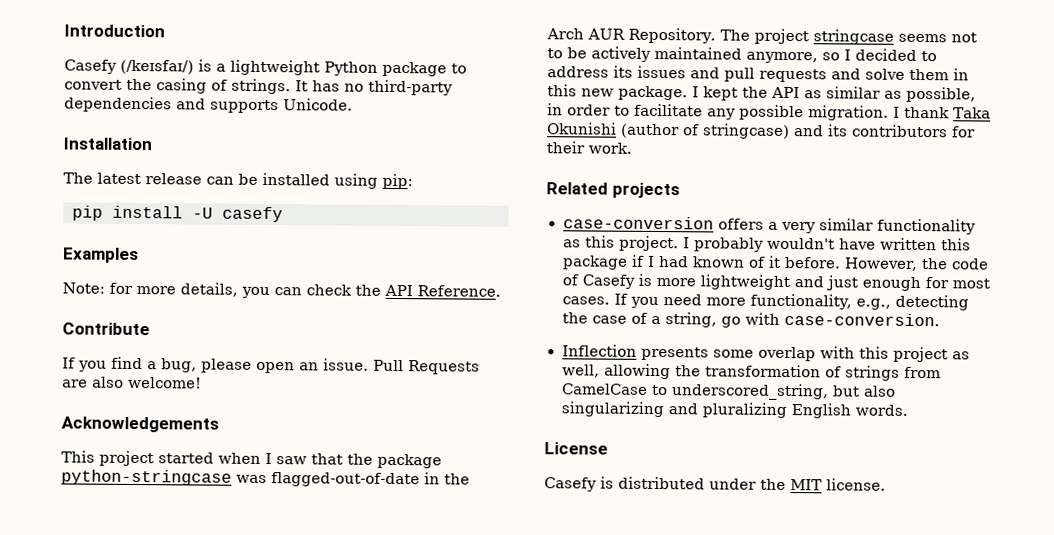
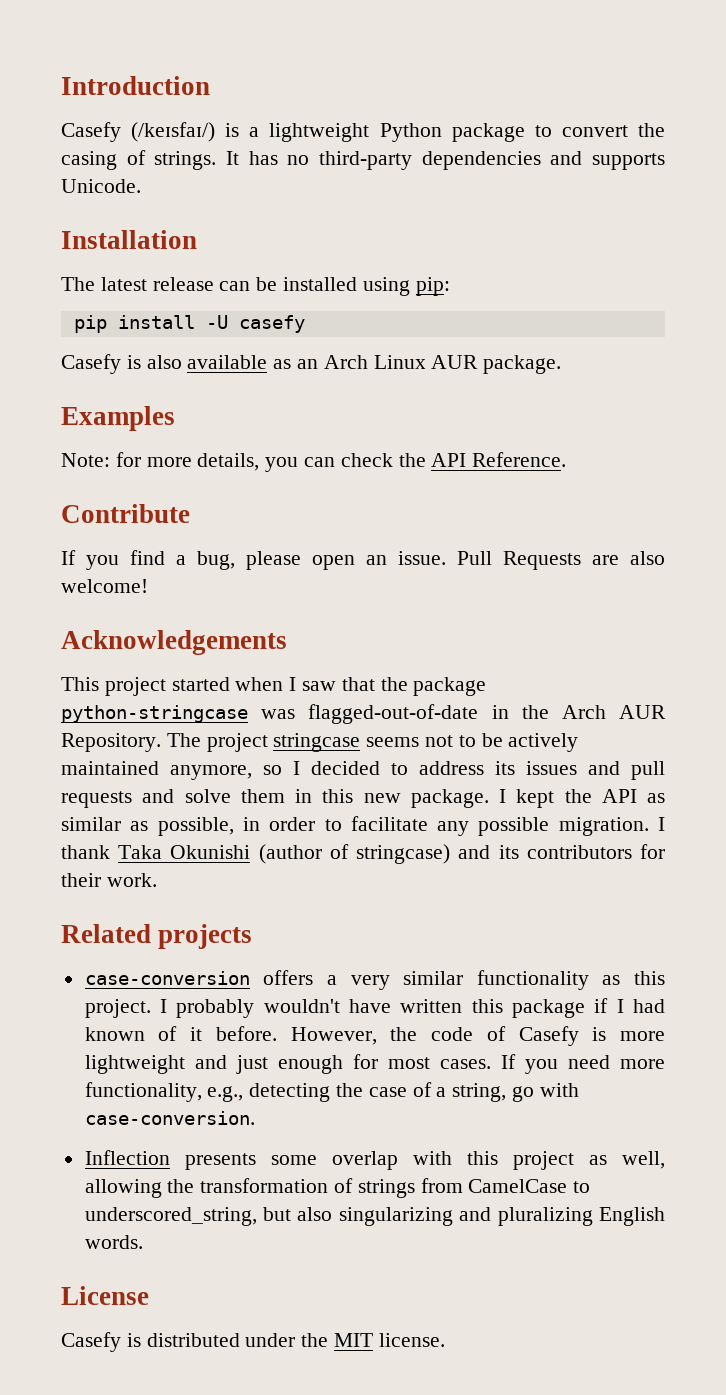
+ Casefy is also available as an Arch Linux AUR package.

